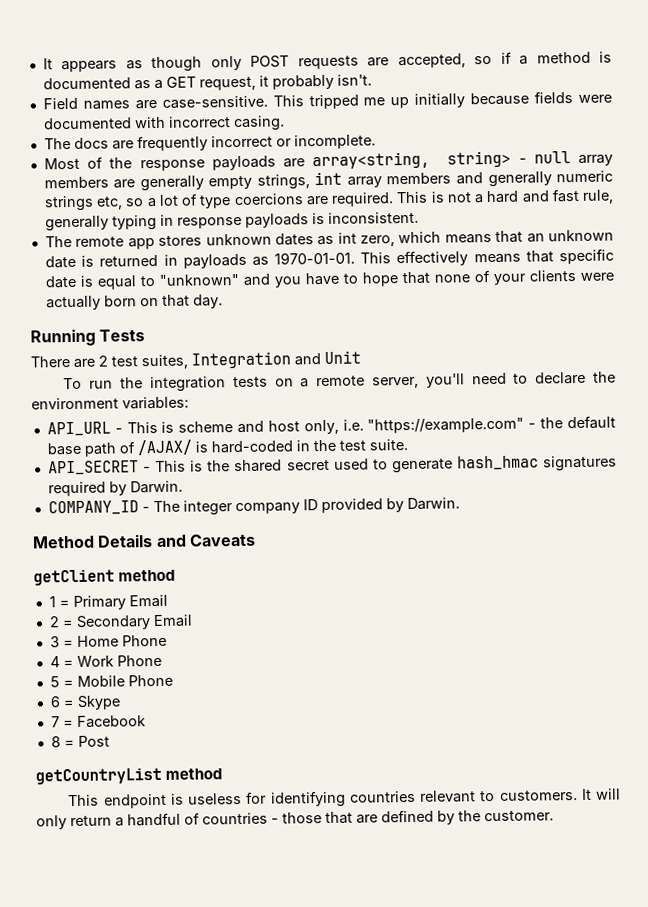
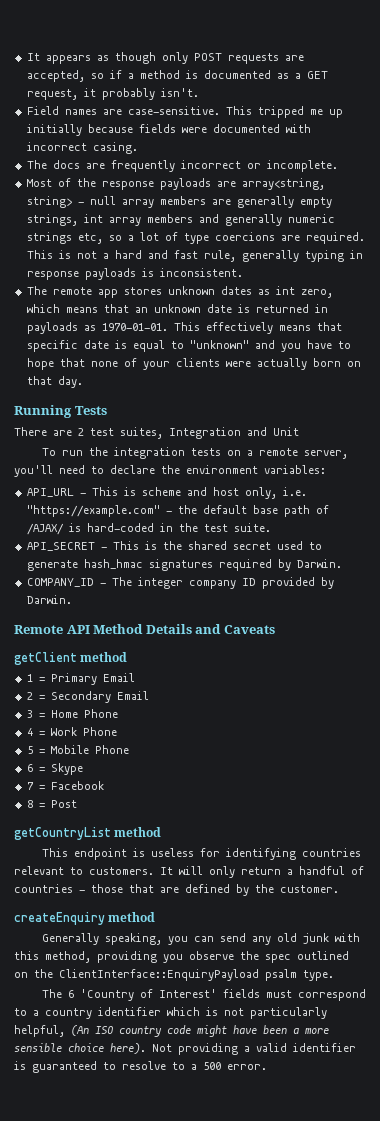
- Method Details and Caveats
+ Remote API Method Details and Caveats
+ createEnquiry method
+ Generally speaking, you can send any old junk with this method, providing you observe the spec outlined on the ClientInterface::EnquiryPayload psalm type.
+ The 6 'Country of Interest' fields must correspond to a country identifier which is not particularly helpful, (An ISO country code might have been a more sensible choice here). Not providing a valid identifier is guaranteed to resolve to a 500 error.

